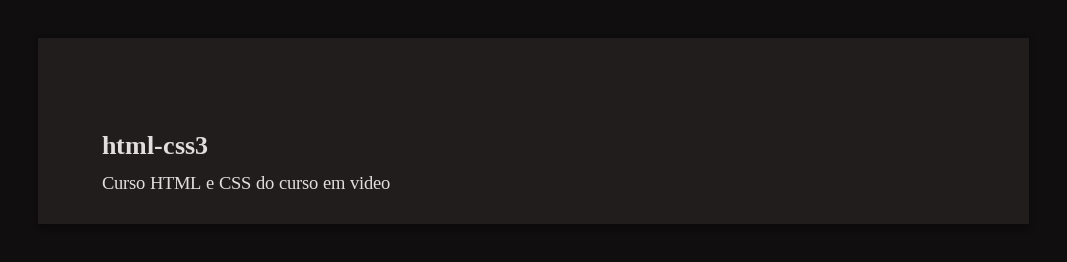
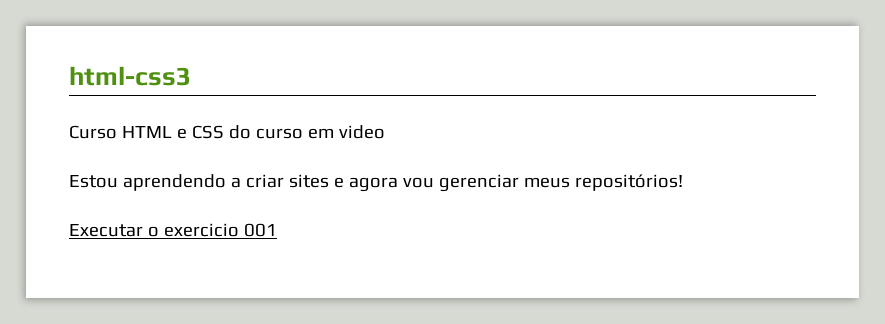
+ Estou aprendendo a criar sites e agora vou gerenciar meus repositórios!
+ Executar o exercicio 001

